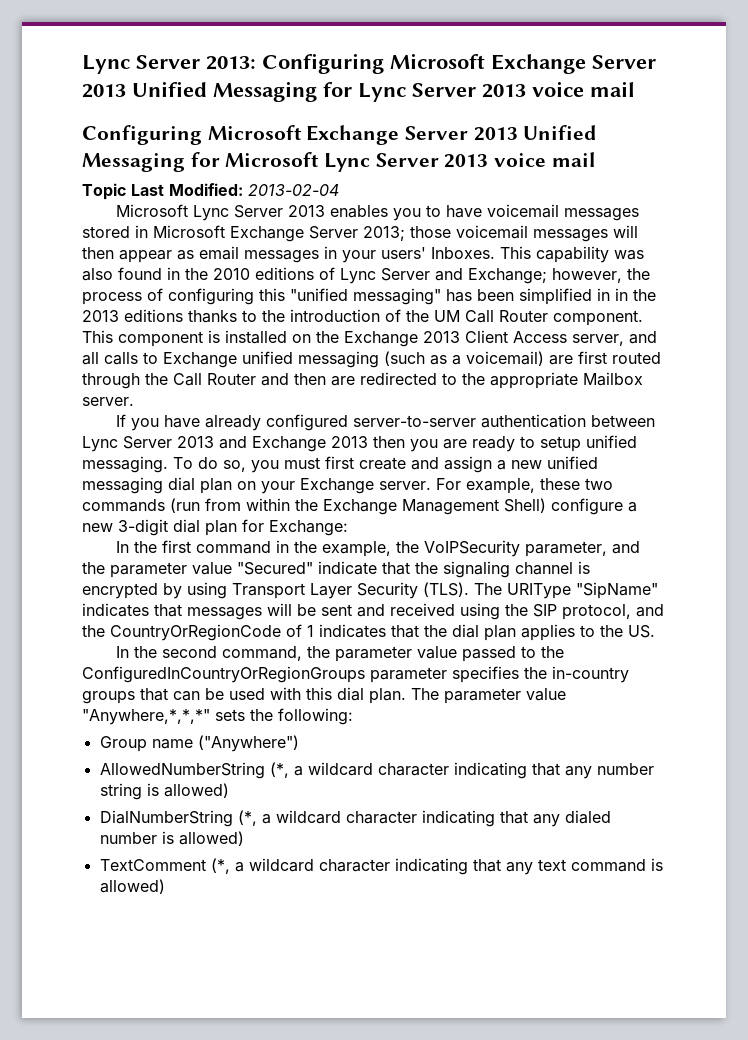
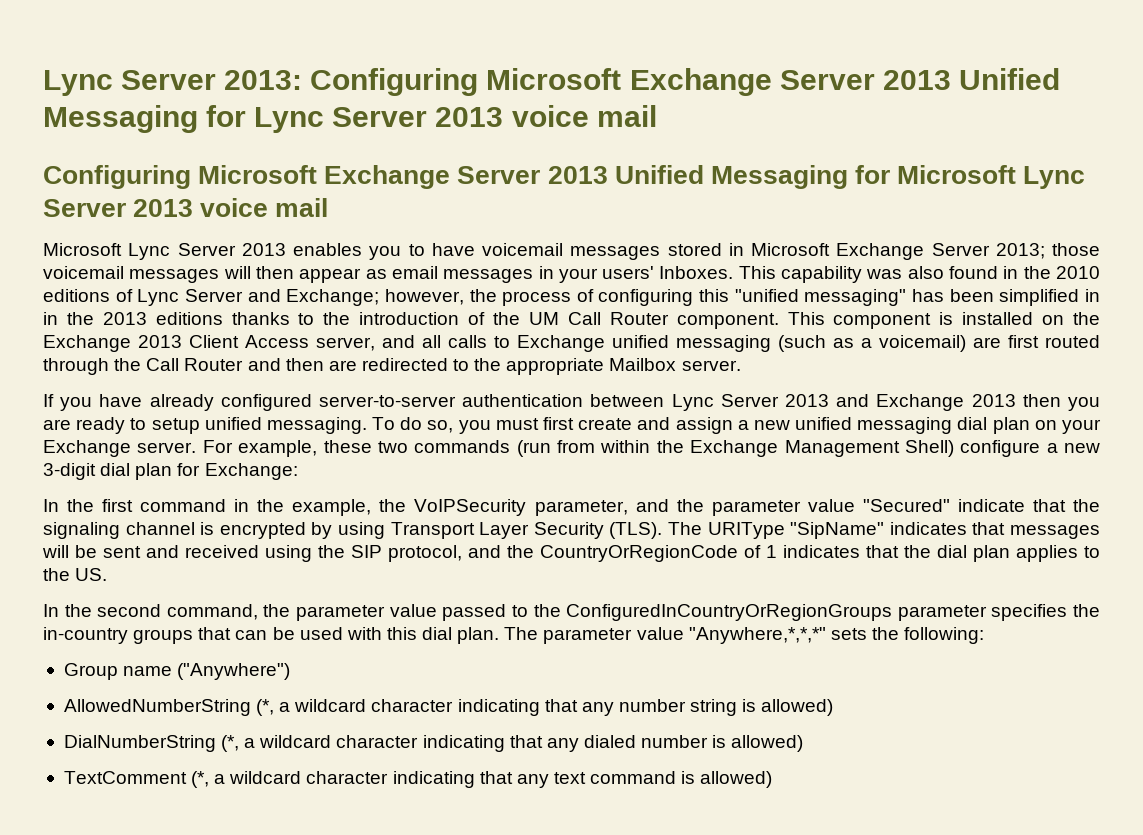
- Topic Last Modified: 2013-02-04

